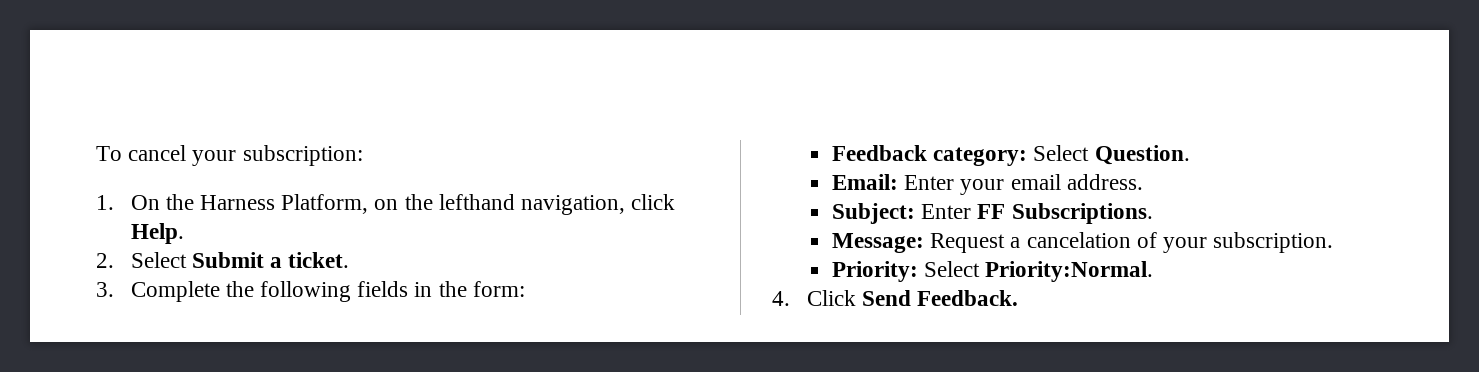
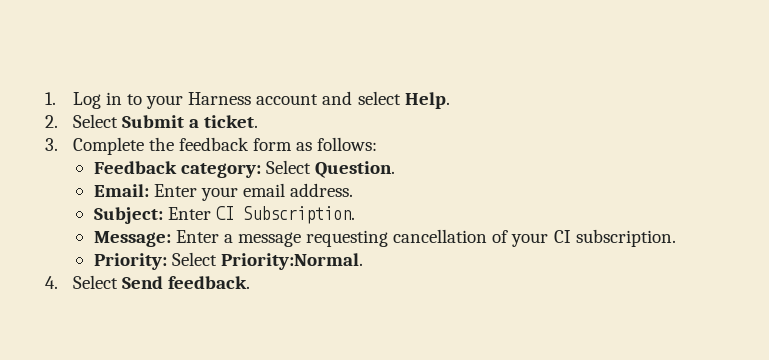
- To cancel your subscription:
- 1. On the Harness Platform, on the lefthand navigation, click Help.
+ 1. Log in to your Harness account and select Help.
- 3. Complete the following fields in the form:
+ 3. Complete the feedback form as follows:
- Subject: Enter FF Subscriptions.
+ Subject: Enter CI Subscription.
- Message: Request a cancelation of your subscription.
+ Message: Enter a message requesting cancellation of your CI subscription.
- 4. Click Send Feedback.
+ 4. Select Send feedback.

